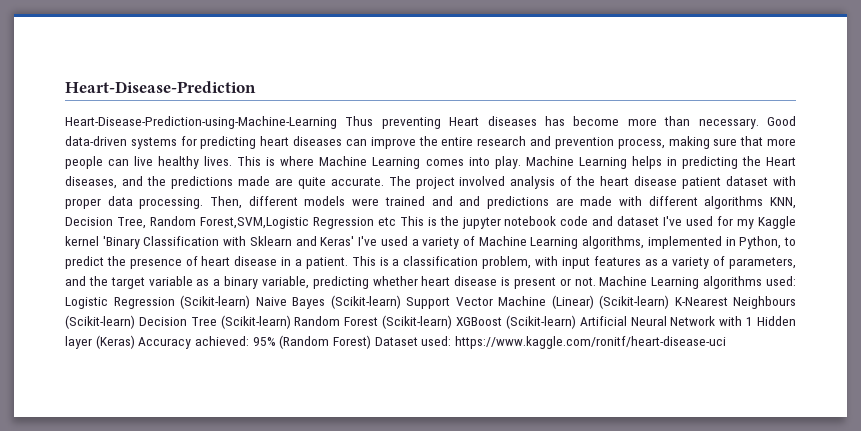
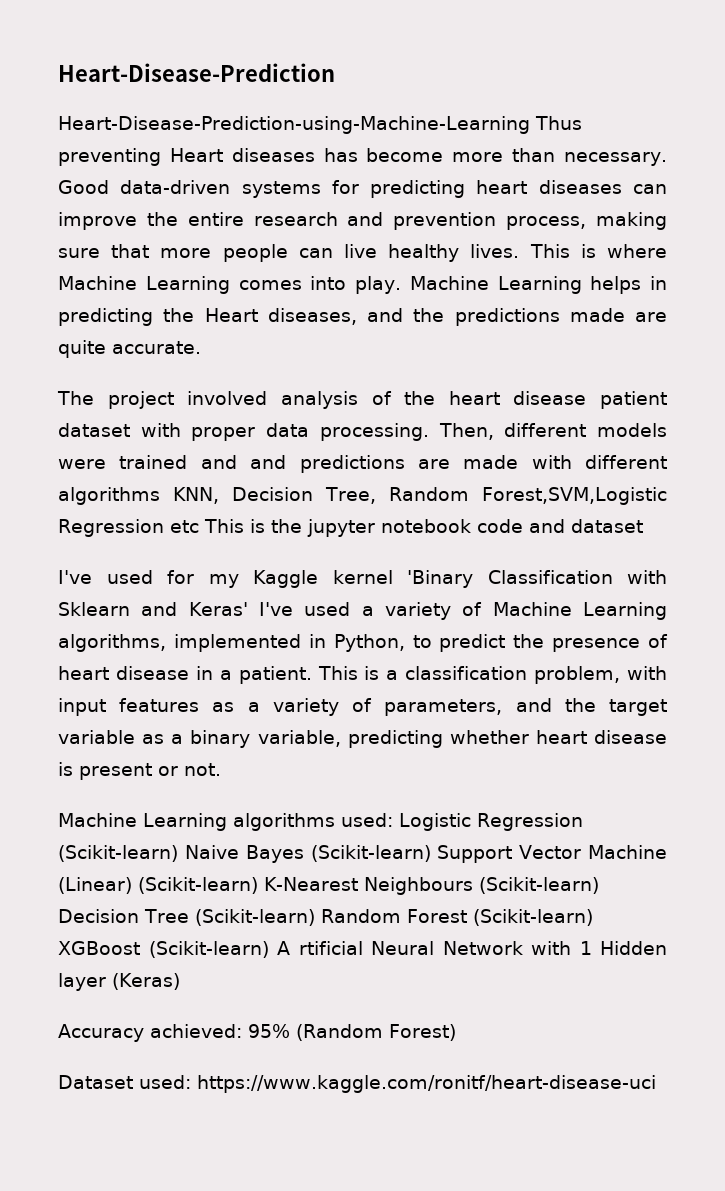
- Machine Learning helps in predicting the Heart diseases, and the predictions made are quite accurate. The project involved analysis of the heart disease patient dataset with proper data processing.
+ Machine Learning helps in predicting the Heart diseases, and the predictions made are quite accurate.
+ The project involved analysis of the heart disease patient dataset with proper data processing.
- Then, different models were trained and and predictions are made with different algorithms KNN, Decision Tree, Random Forest,SVM,Logistic Regression etc This is the jupyter notebook code and dataset I've used for my Kaggle kernel 'Binary Classification with Sklearn and Keras' I've used a variety of Machine Learning algorithms, implemented in Python, to predict the presence of heart disease in a patient.
+ Then, different models were trained and and predictions are made with different algorithms KNN, Decision Tree, Random Forest,SVM,Logistic Regression etc This is the jupyter notebook code and dataset
+ I've used for my Kaggle kernel 'Binary Classification with Sklearn and Keras' I've used a variety of Machine Learning algorithms, implemented in Python, to predict the presence of heart disease in a patient.
- This is a classification problem, with input features as a variety of parameters, and the target variable as a binary variable, predicting whether heart disease is present or not. Machine Learning algorithms used:
+ This is a classification problem, with input features as a variety of parameters, and the target variable as a binary variable, predicting whether heart disease is present or not.
+ Machine Learning algorithms used:
- Logistic Regression (Scikit-learn) Naive Bayes (Scikit-learn) Support Vector Machine (Linear) (Scikit-learn) K-Nearest Neighbours (Scikit-learn) Decision Tree (Scikit-learn) Random Forest (Scikit-learn) XGBoost (Scikit-learn) Artificial Neural Network with 1 Hidden layer (Keras) Accuracy achieved:
+ Logistic Regression (Scikit-learn) Naive Bayes (Scikit-learn) Support Vector Machine (Linear) (Scikit-learn) K-Nearest Neighbours (Scikit-learn) Decision Tree (Scikit-learn) Random Forest (Scikit-learn) XGBoost (Scikit-learn) A rtificial Neural Network with 1 Hidden layer (Keras)
+ Accuracy achieved:
- 95% (Random Forest) Dataset used:
+ 95% (Random Forest)
+ Dataset used:

